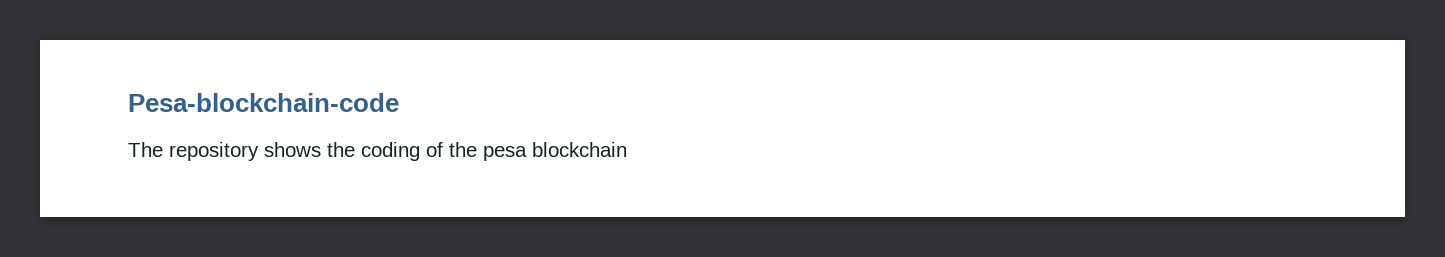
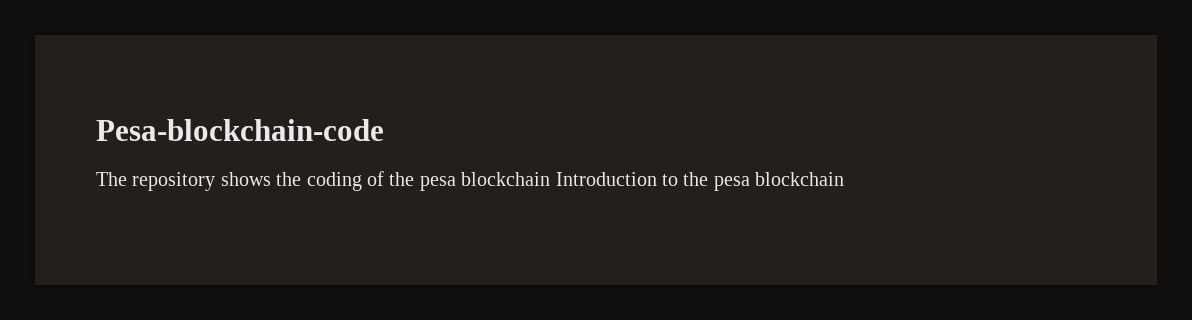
- The repository shows the coding of the pesa blockchain
+ The repository shows the coding of the pesa blockchain Introduction to the pesa blockchain

